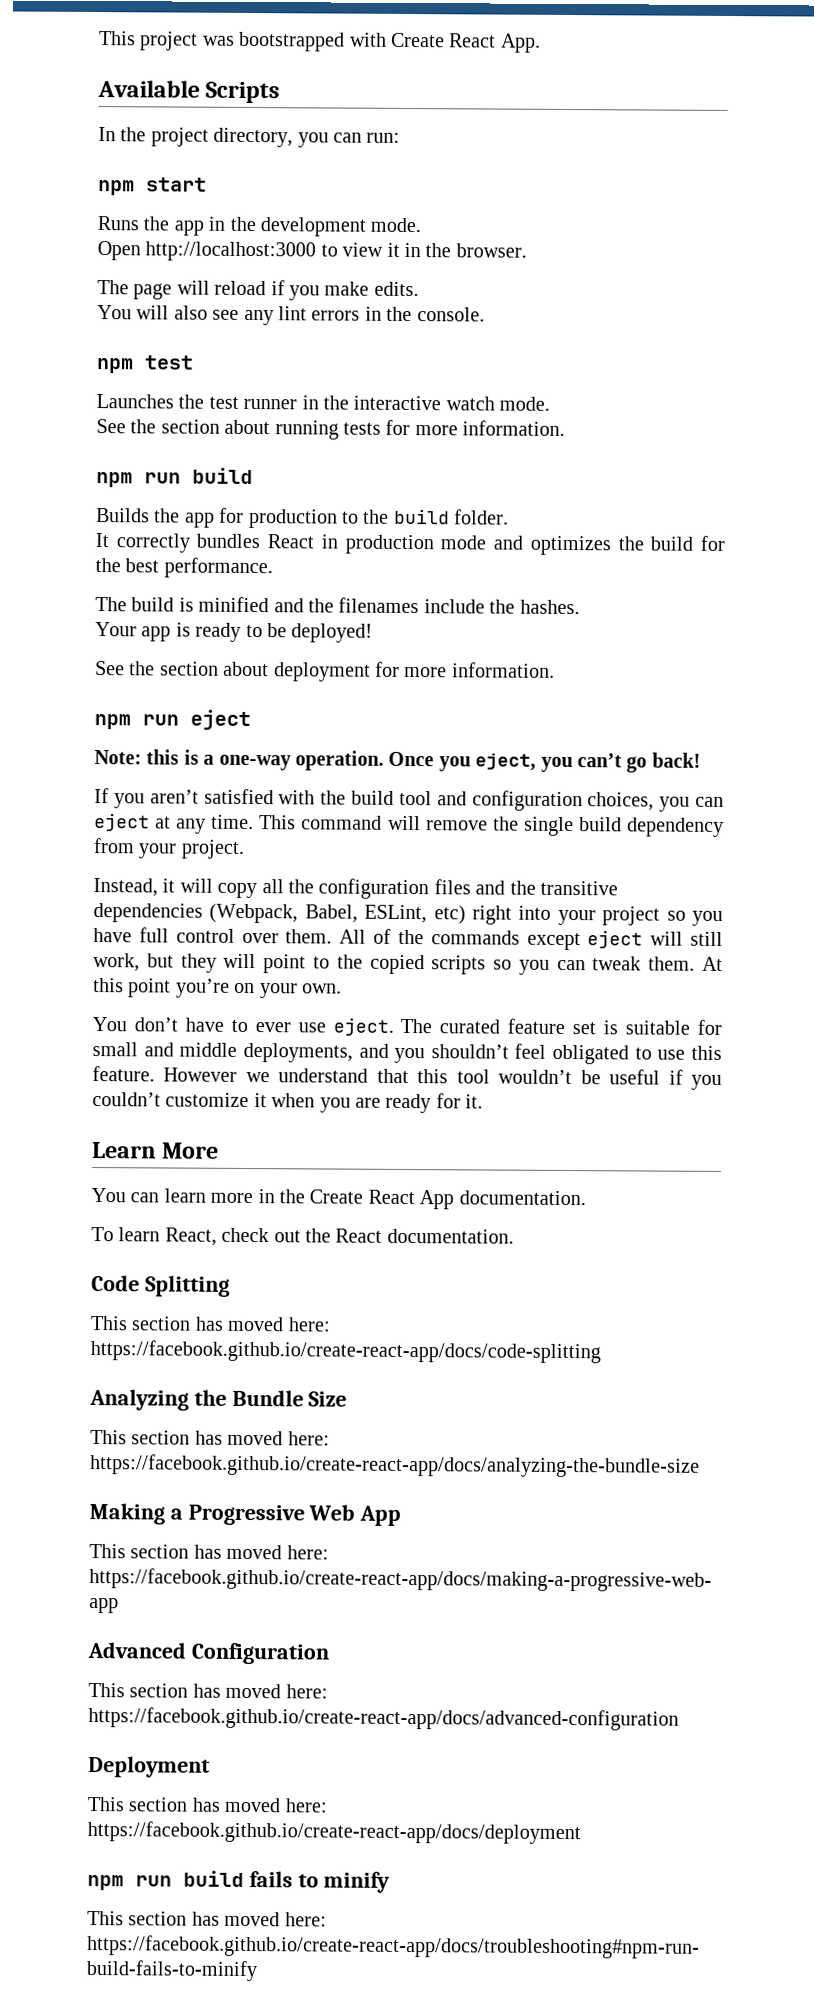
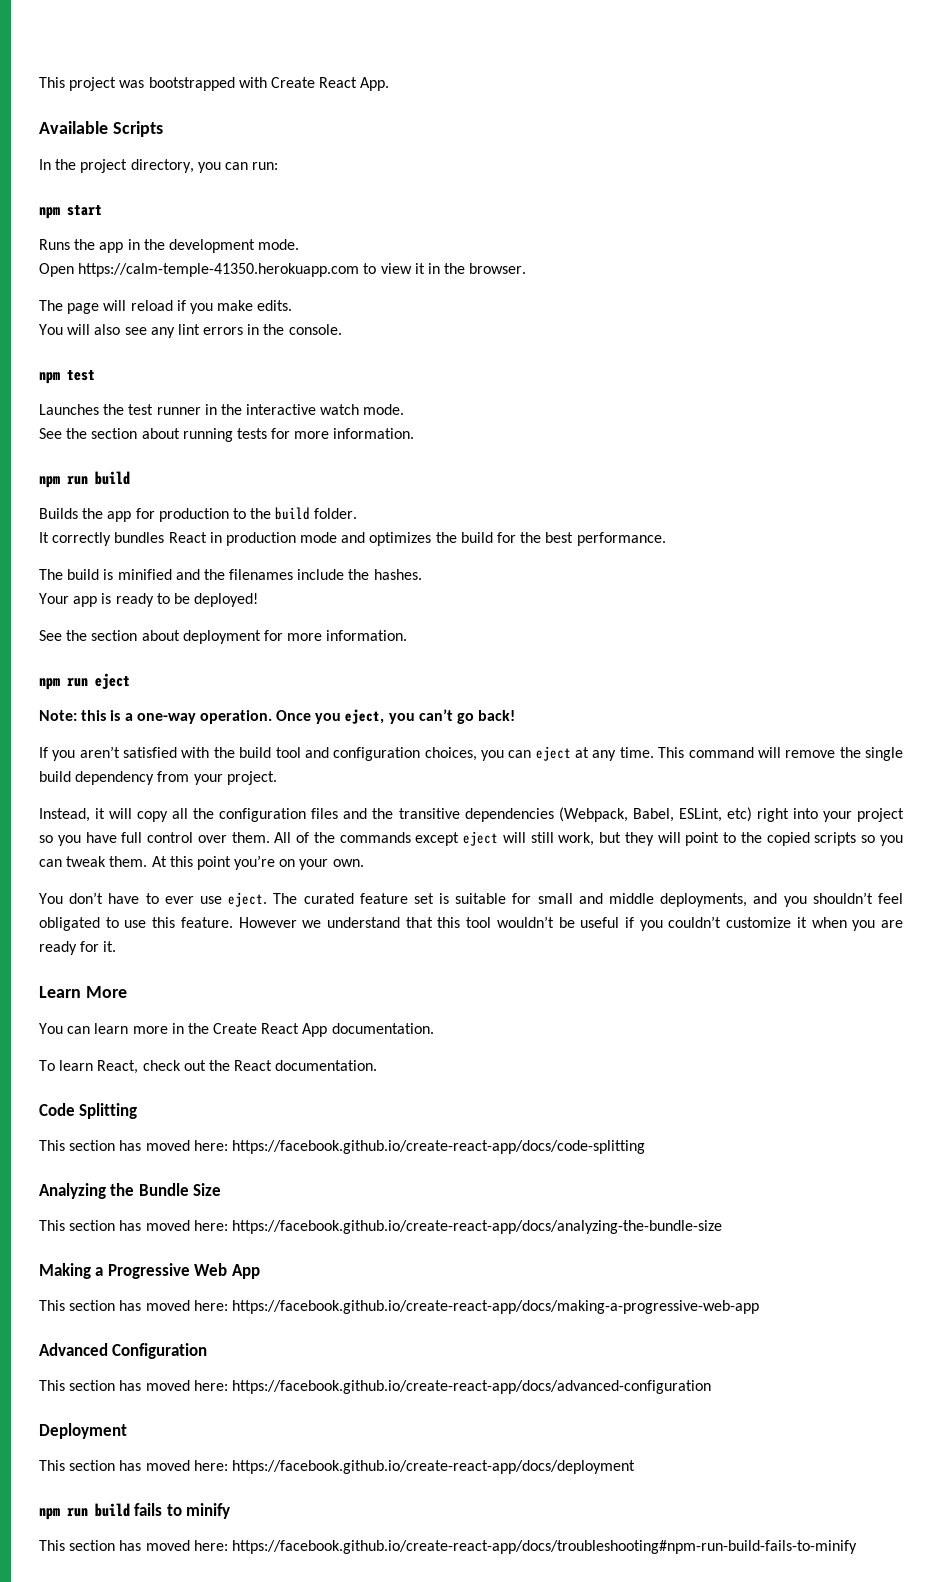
- Open http://localhost:3000 to view it in the browser.
+ Open https://calm-temple-41350.herokuapp.com to view it in the browser.

